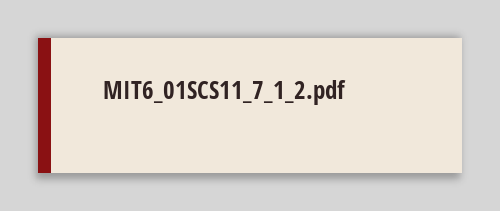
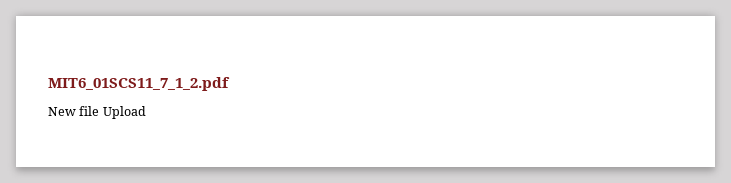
+ New file Upload

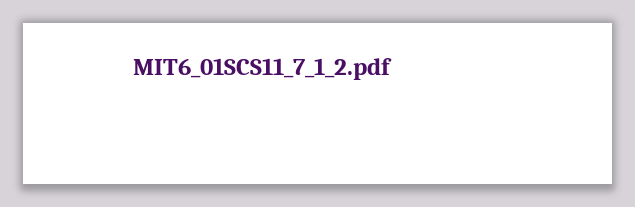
- New file Upload

